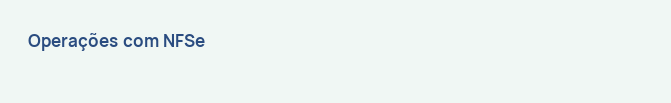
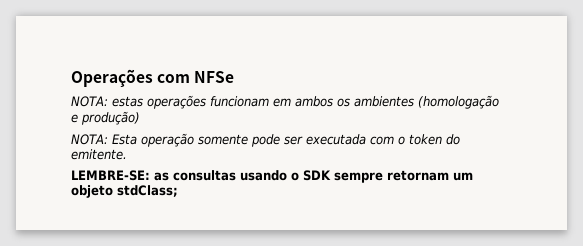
+ NOTA: estas operações funcionam em ambos os ambientes (homologação e produção)
+ NOTA: Esta operação somente pode ser executada com o token do emitente.
+ LEMBRE-SE: as consultas usando o SDK sempre retornam um objeto stdClass;

